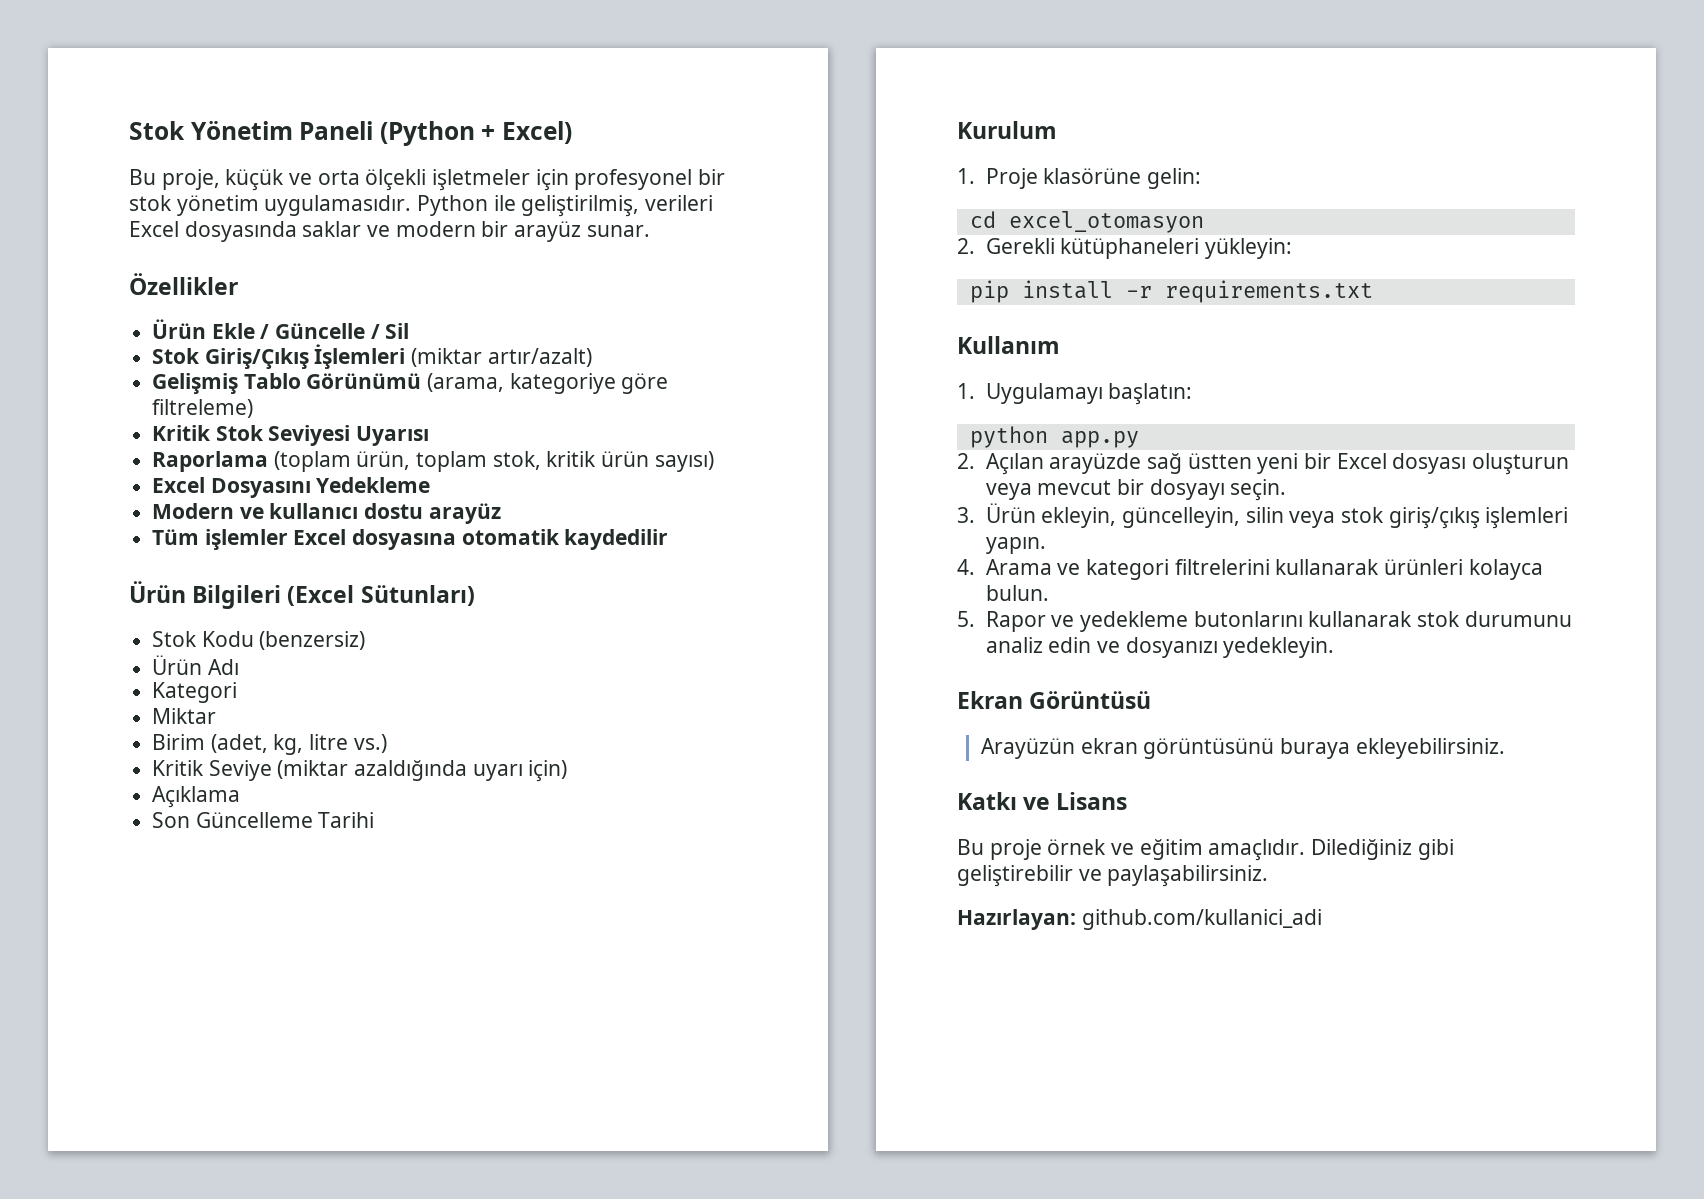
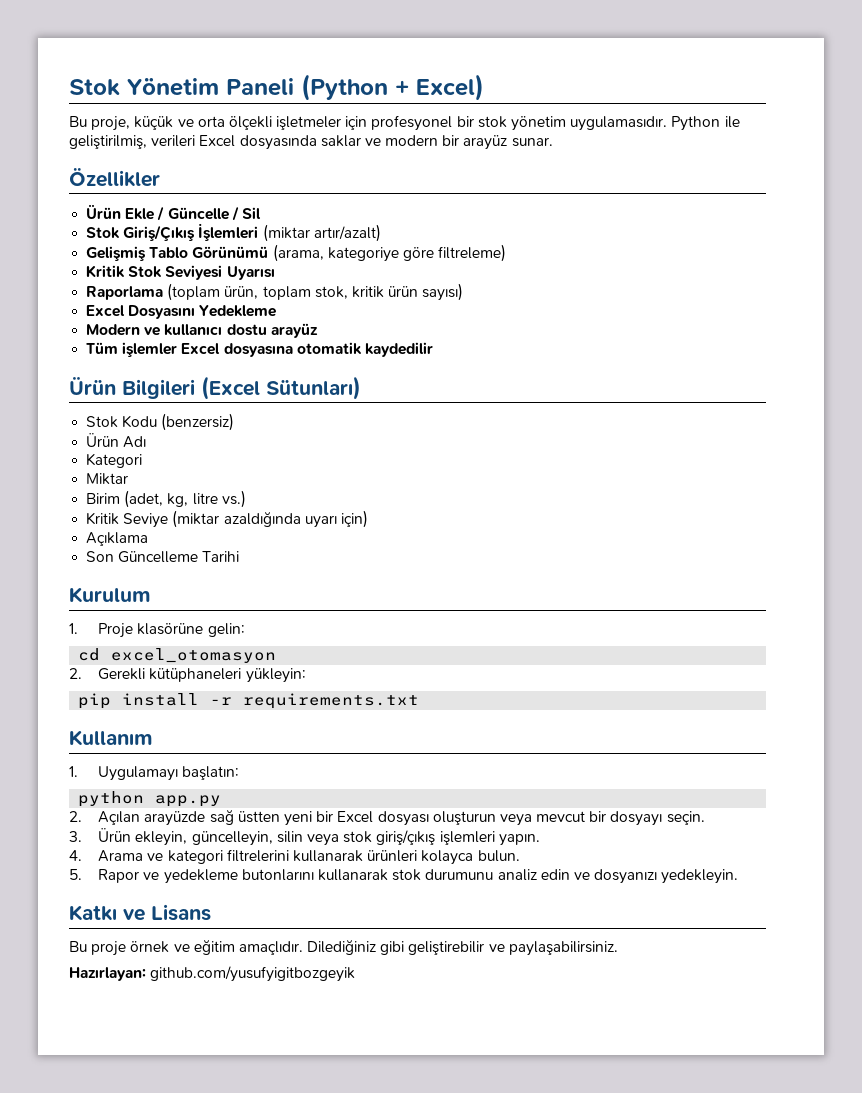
- Ekran Görüntüsü
- Arayüzün ekran görüntüsünü buraya ekleyebilirsiniz.
- Hazırlayan: github.com/kullanici_adi
+ Hazırlayan: github.com/yusufyigitbozgeyik

